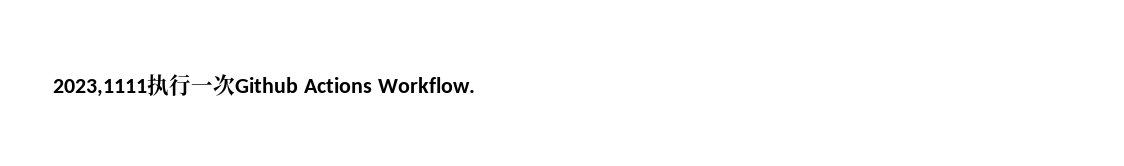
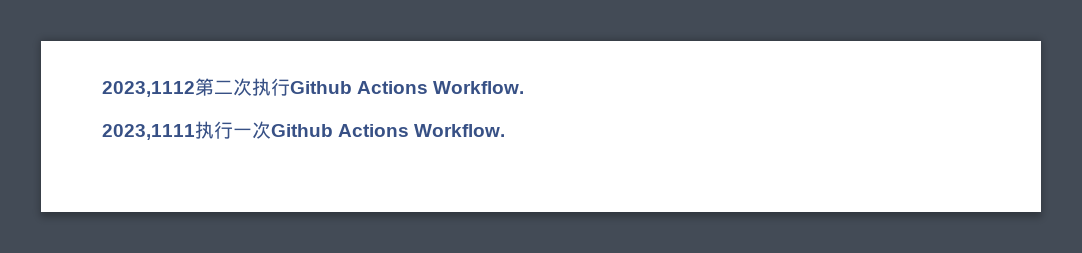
+ 2023,1112第二次执行Github Actions Workflow.

